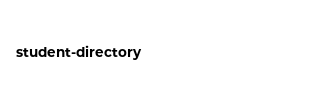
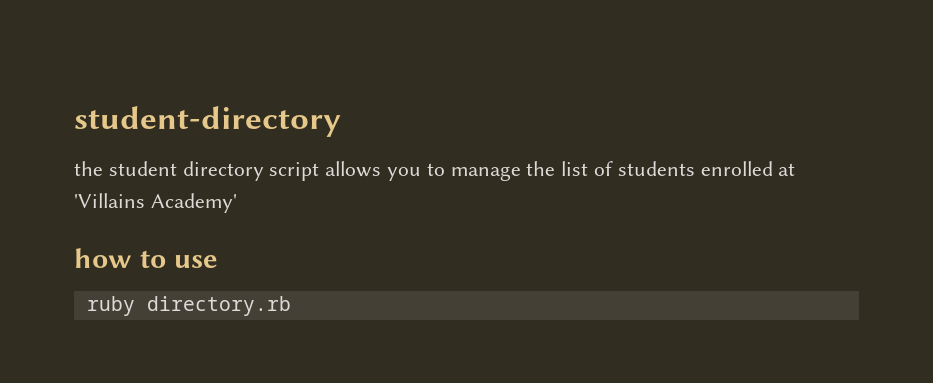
+ the student directory script allows you to manage the list of students enrolled at 'Villains Academy'
+ how to use
+ ruby directory.rb

